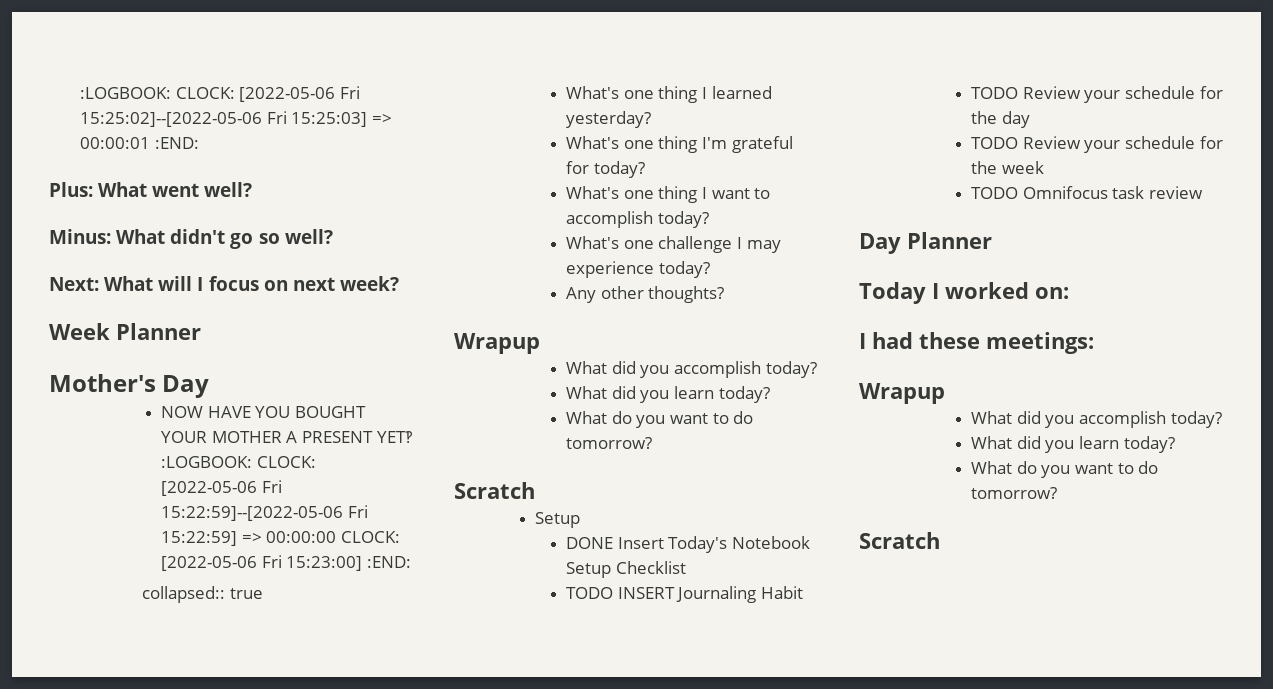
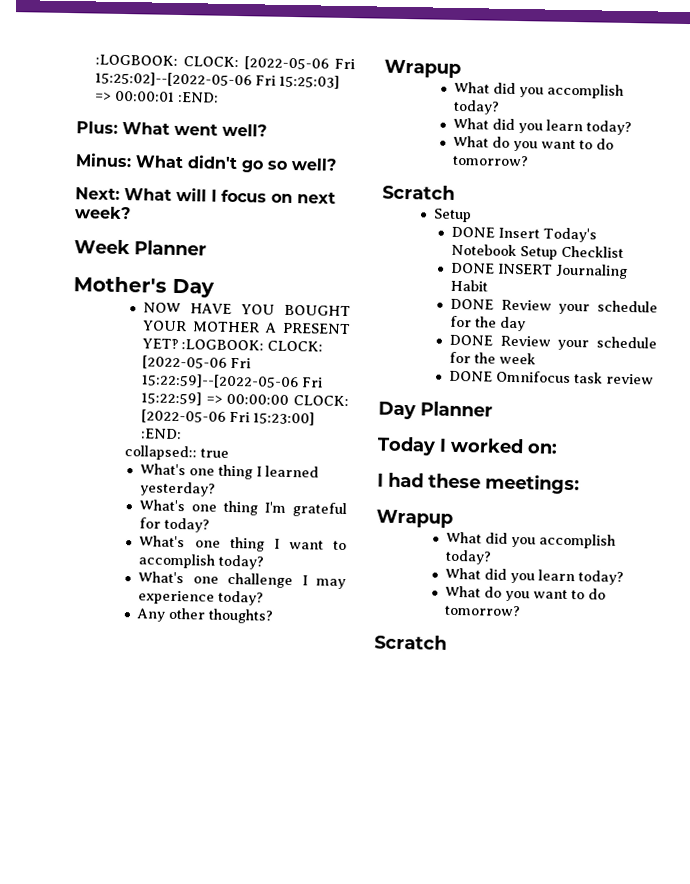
- TODO INSERT Journaling Habit
+ DONE INSERT Journaling Habit
- TODO Review your schedule for the day
+ DONE Review your schedule for the day
- TODO Review your schedule for the week
+ DONE Review your schedule for the week
- TODO Omnifocus task review
+ DONE Omnifocus task review

